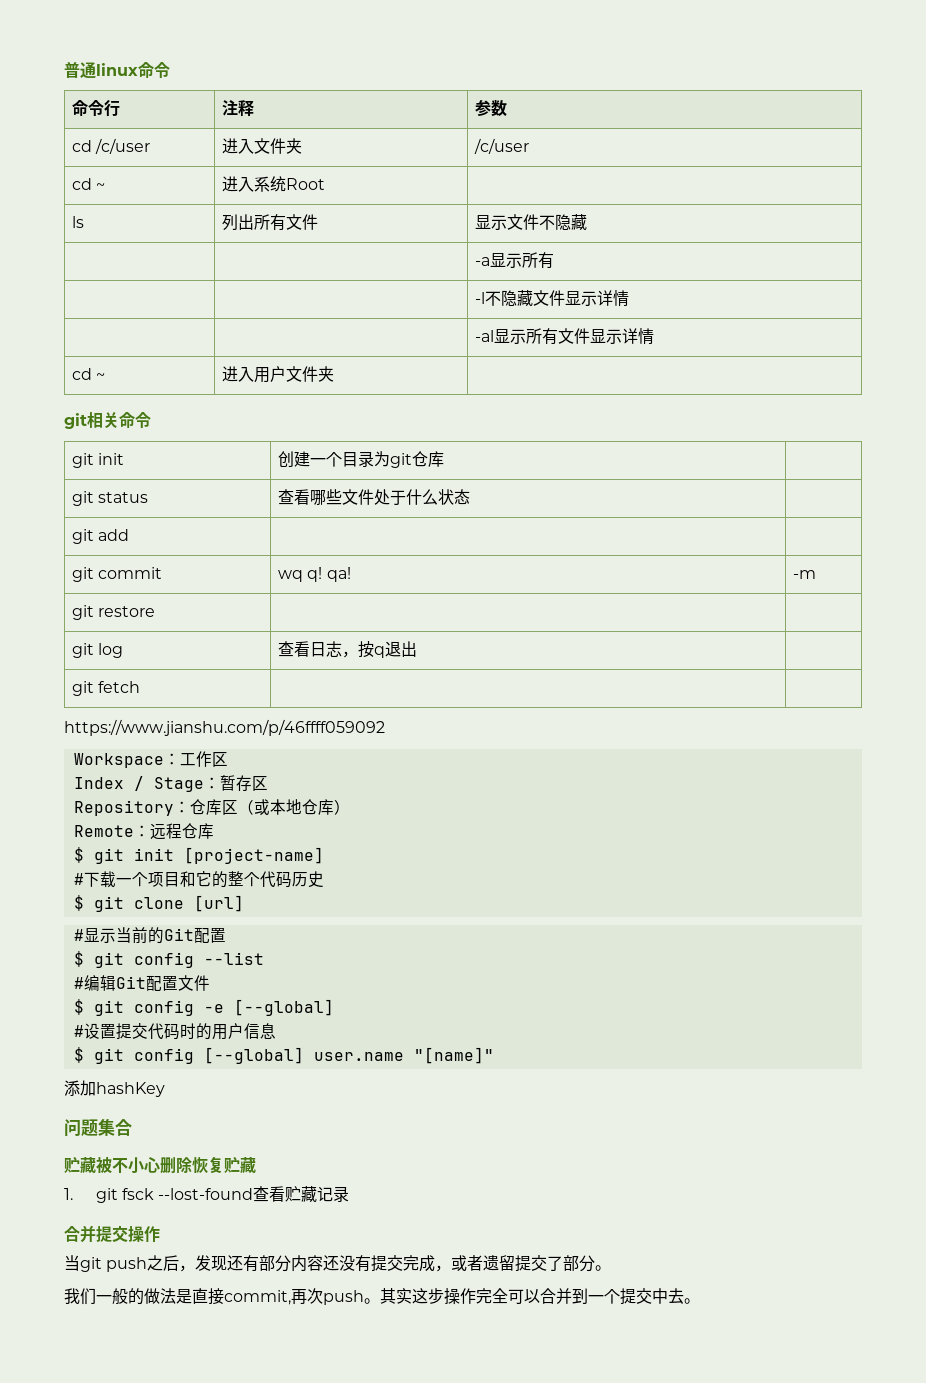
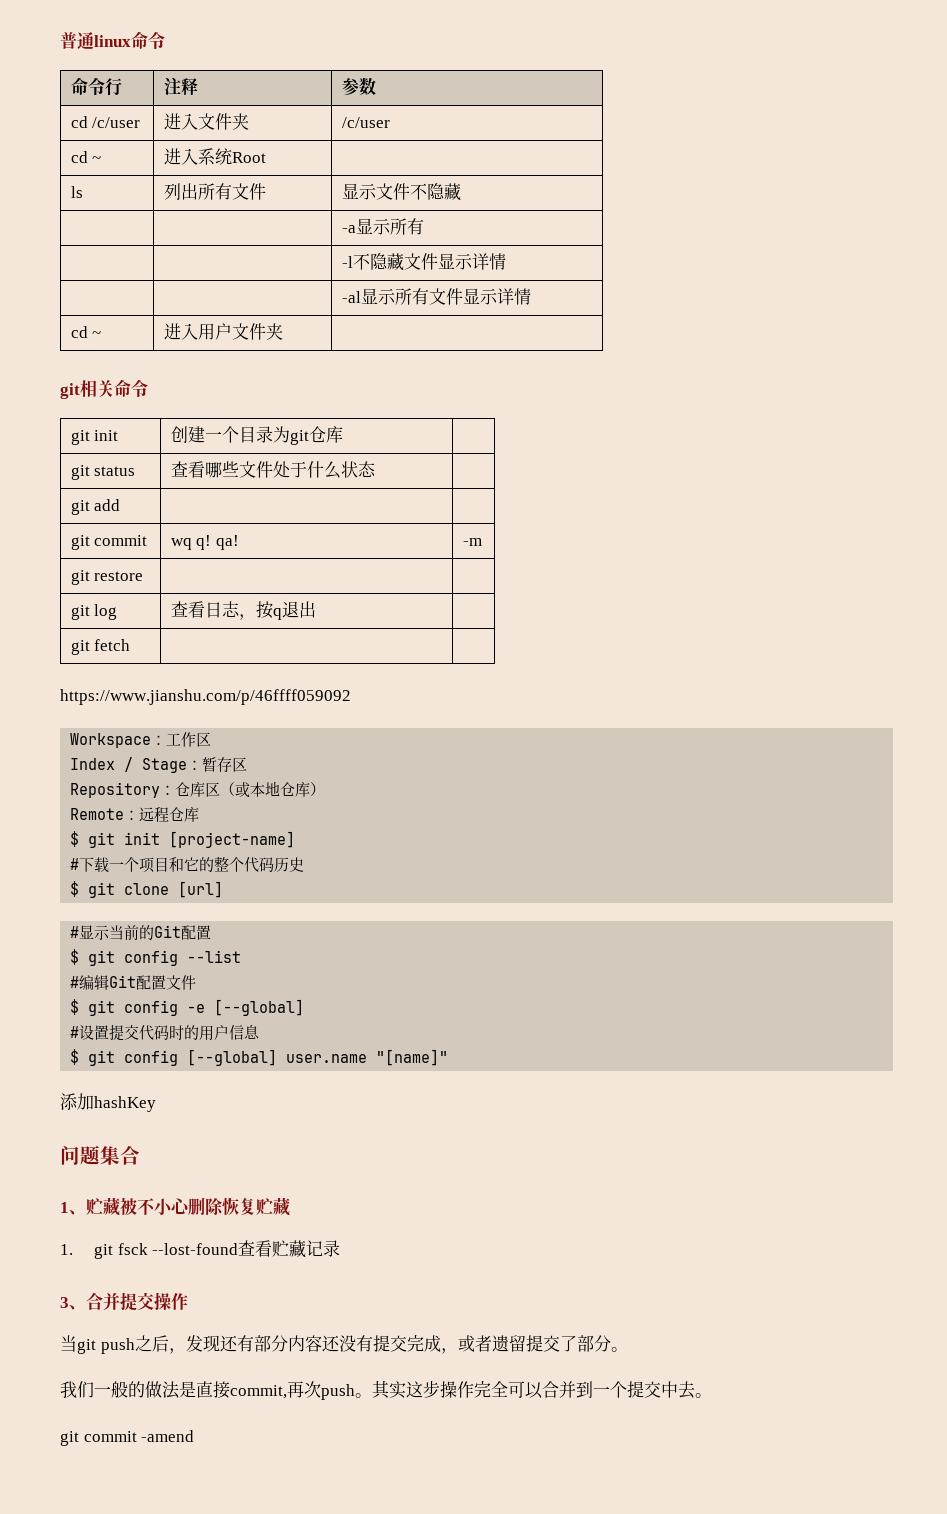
- 贮藏被不小心删除恢复贮藏
+ 1、贮藏被不小心删除恢复贮藏
- 合并提交操作
+ 3、合并提交操作
+ git commit -amend

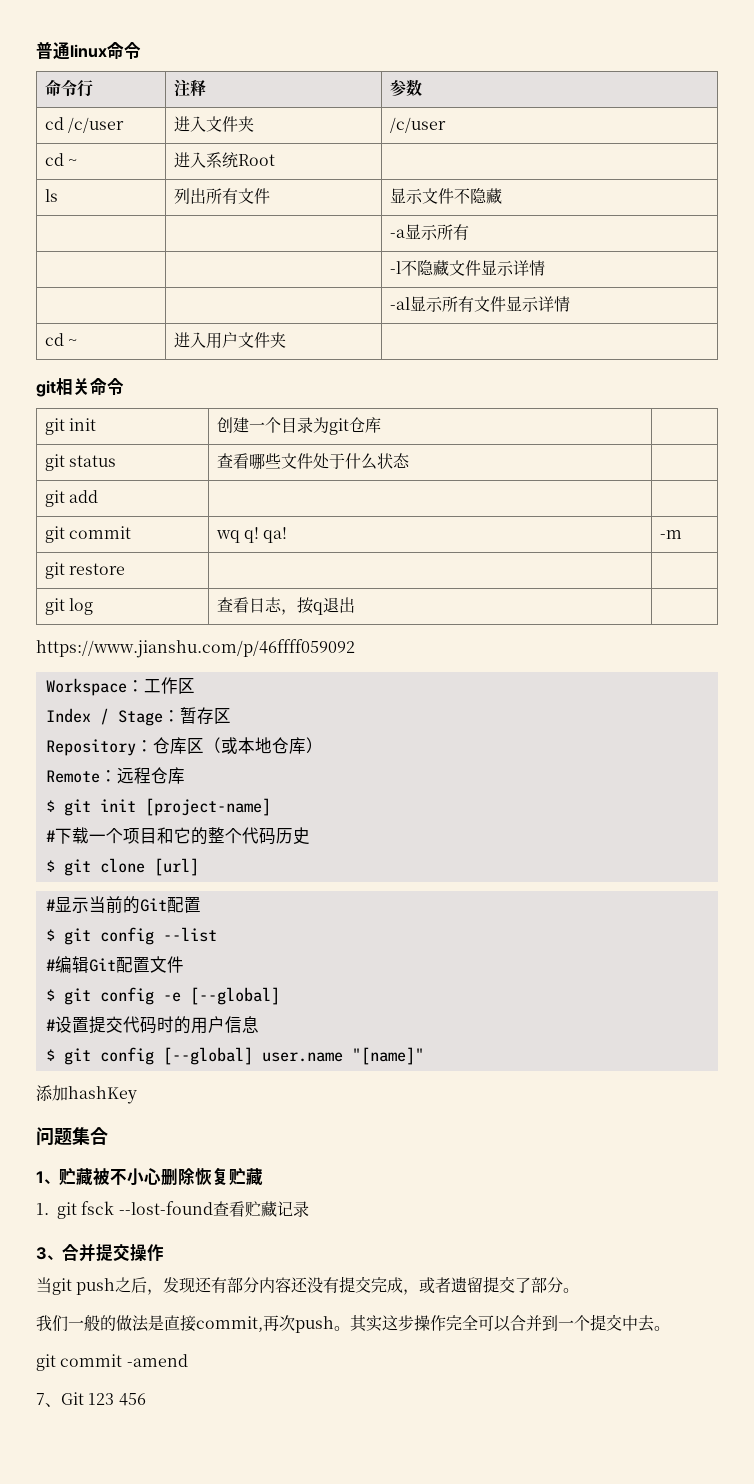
- git fetch | |
+ 7、Git 123 456

